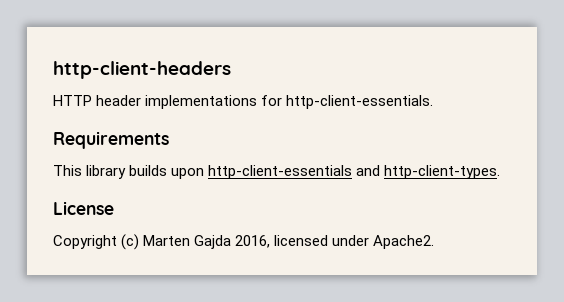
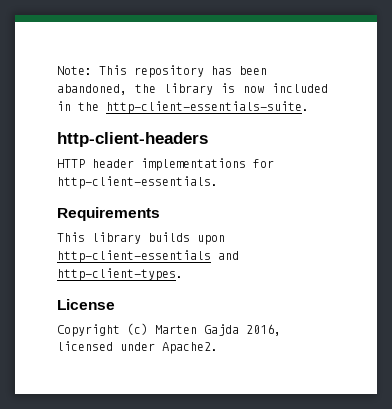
+ Note: This repository has been abandoned, the library is now included in the http-client-essentials-suite.

